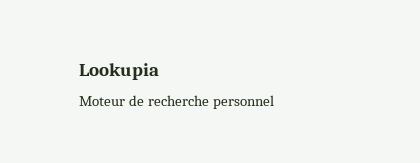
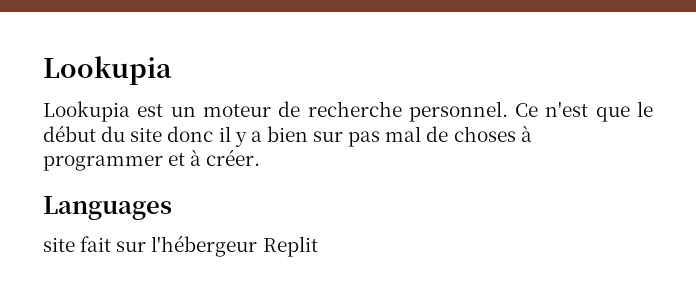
- Moteur de recherche personnel
+ Lookupia est un moteur de recherche personnel. Ce n'est que le début du site donc il y a bien sur pas mal de choses à programmer et à créer.
+ Languages
+ site fait sur l'hébergeur Replit

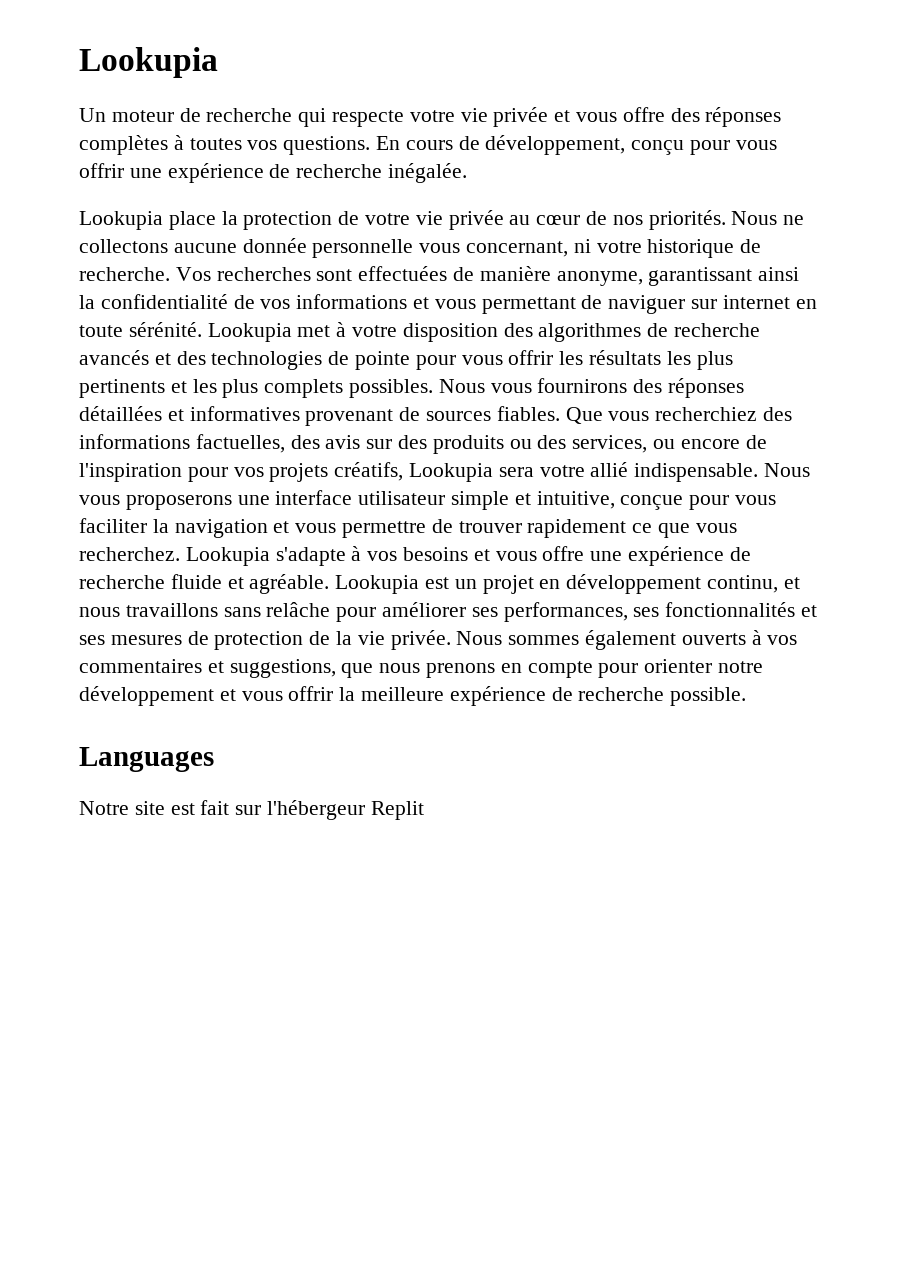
- Lookupia est un moteur de recherche personnel. Ce n'est que le début du site donc il y a bien sur pas mal de choses à programmer et à créer.
+ Un moteur de recherche qui respecte votre vie privée et vous offre des réponses complètes à toutes vos questions. En cours de développement, conçu pour vous offrir une expérience de recherche inégalée.
+ Lookupia place la protection de votre vie privée au cœur de nos priorités. Nous ne collectons aucune donnée personnelle vous concernant, ni votre historique de recherche. Vos recherches sont effectuées de manière anonyme, garantissant ainsi la confidentialité de vos informations et vous permettant de naviguer sur internet en toute sérénité. Lookupia met à votre disposition des algorithmes de recherche avancés et des technologies de pointe pour vous offrir les résultats les plus pertinents et les plus complets possibles. Nous vous fournirons des réponses détaillées et informatives provenant de sources fiables. Que vous recherchiez des informations factuelles, des avis sur des produits ou des services, ou encore de l'inspiration pour vos projets créatifs, Lookupia sera votre allié indispensable. Nous vous proposerons une interface utilisateur simple et intuitive, conçue pour vous faciliter la navigation et vous permettre de trouver rapidement ce que vous recherchez. Lookupia s'adapte à vos besoins et vous offre une expérience de recherche fluide et agréable. Lookupia est un projet en développement continu, et nous travaillons sans relâche pour améliorer ses performances, ses fonctionnalités et ses mesures de protection de la vie privée. Nous sommes également ouverts à vos commentaires et suggestions, que nous prenons en compte pour orienter notre développement et vous offrir la meilleure expérience de recherche possible.
  Languages
- site fait sur l'hébergeur Replit
+ Notre site est fait sur l'hébergeur Replit

